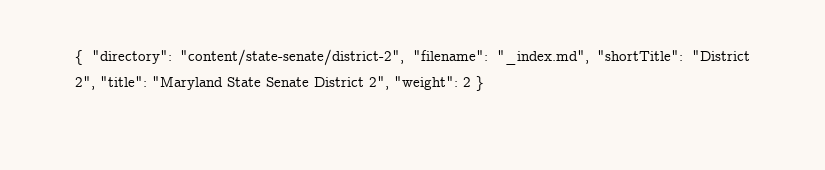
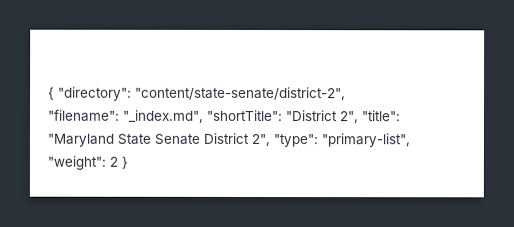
- { "directory": "content/state-senate/district-2", "filename": "_index.md", "shortTitle": "District 2", "title": "Maryland State Senate District 2", "weight": 2 }
+ { "directory": "content/state-senate/district-2", "filename": "_index.md", "shortTitle": "District 2", "title": "Maryland State Senate District 2", "type": "primary-list", "weight": 2 }

